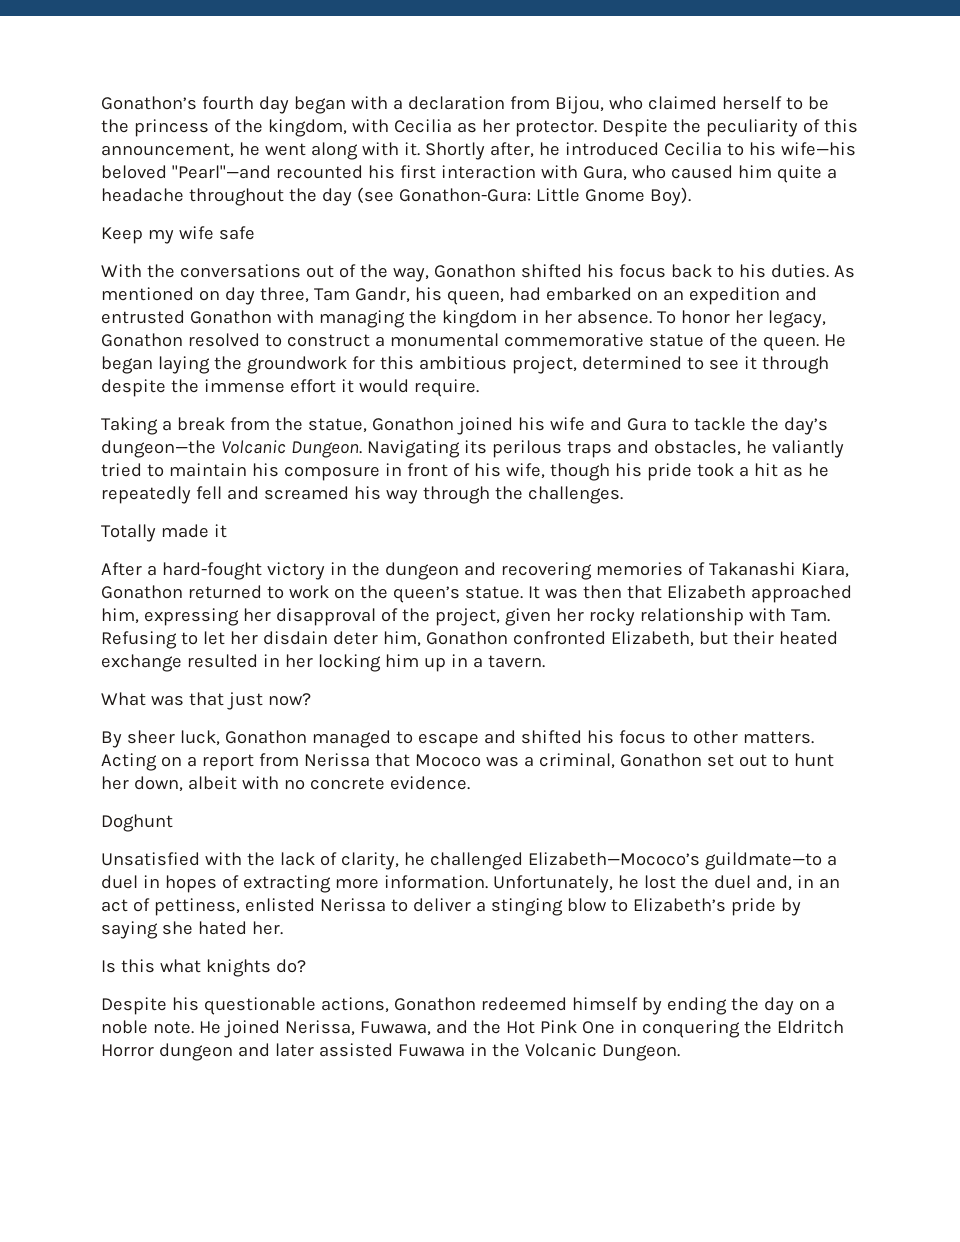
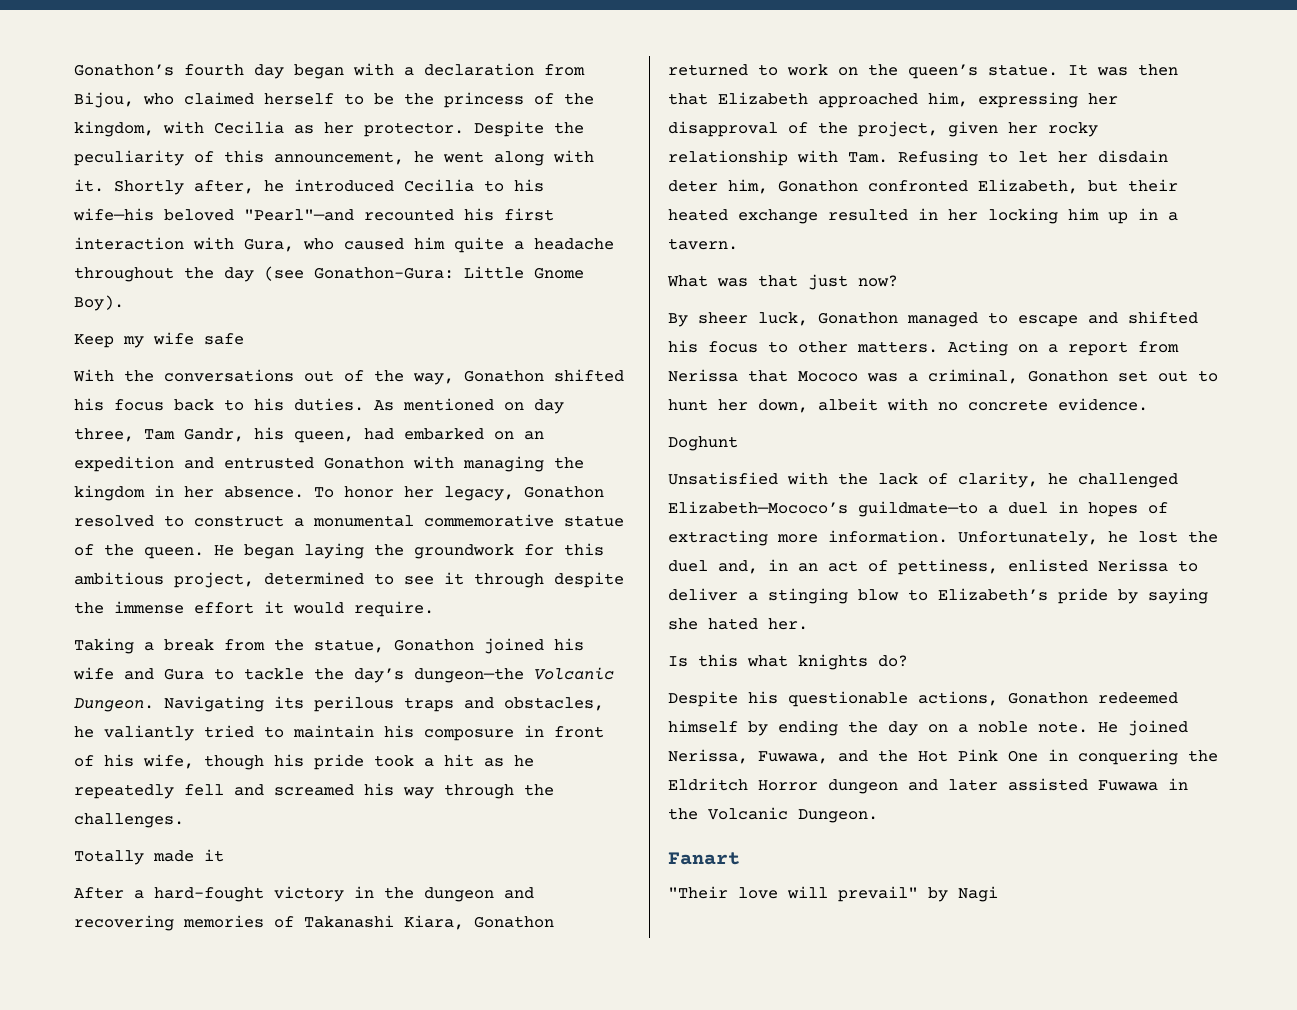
+ Fanart
+ "Their love will prevail" by Nagi

